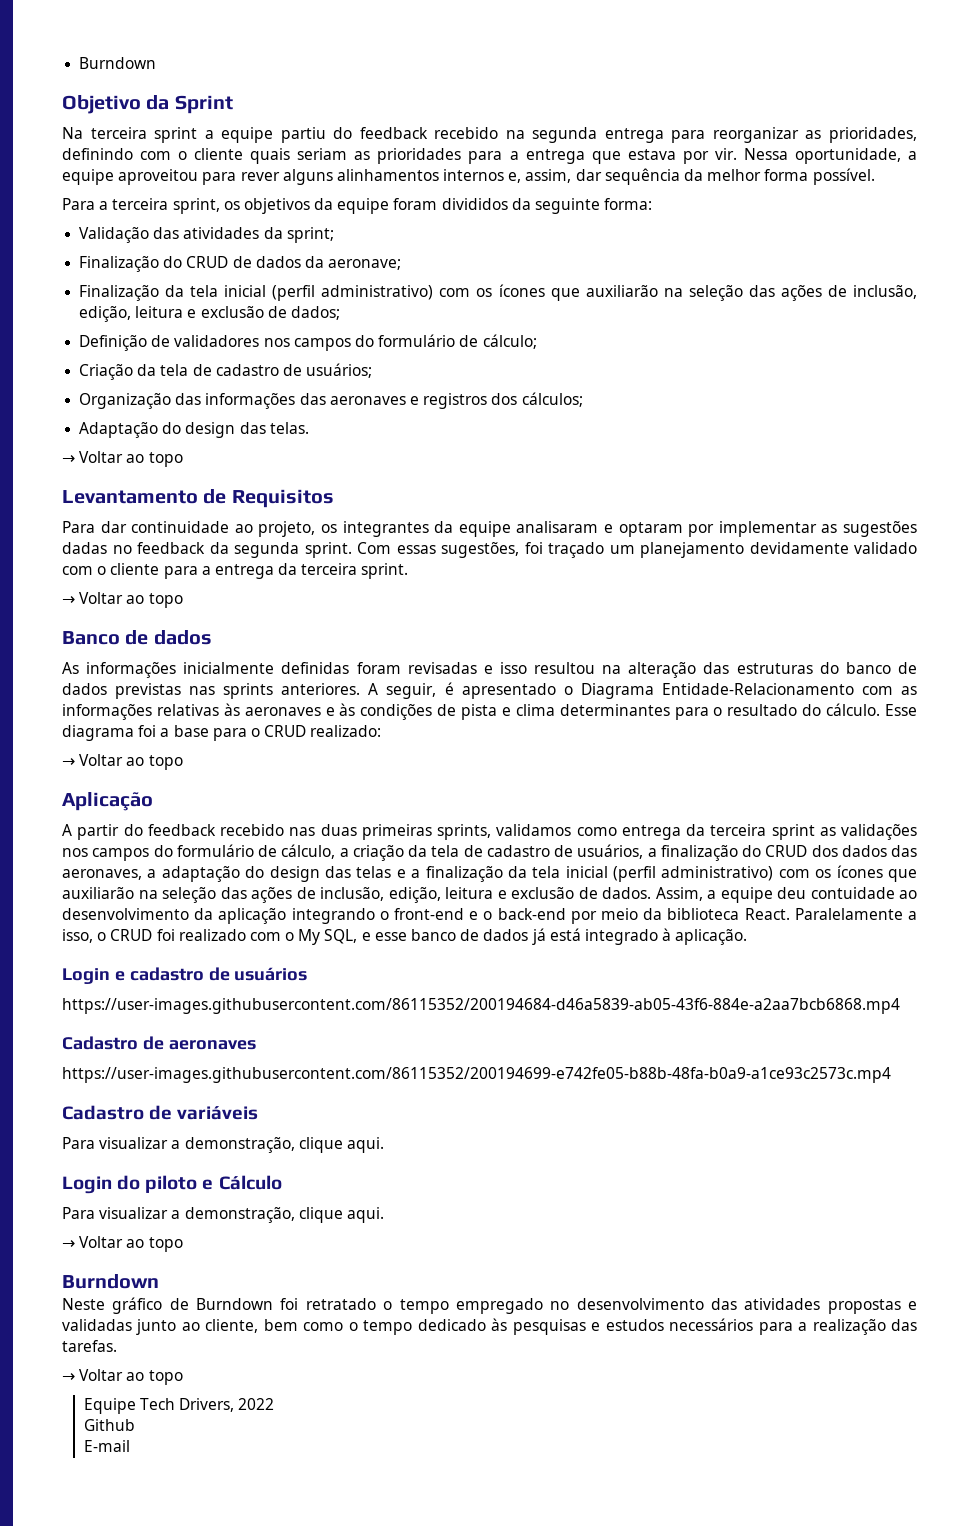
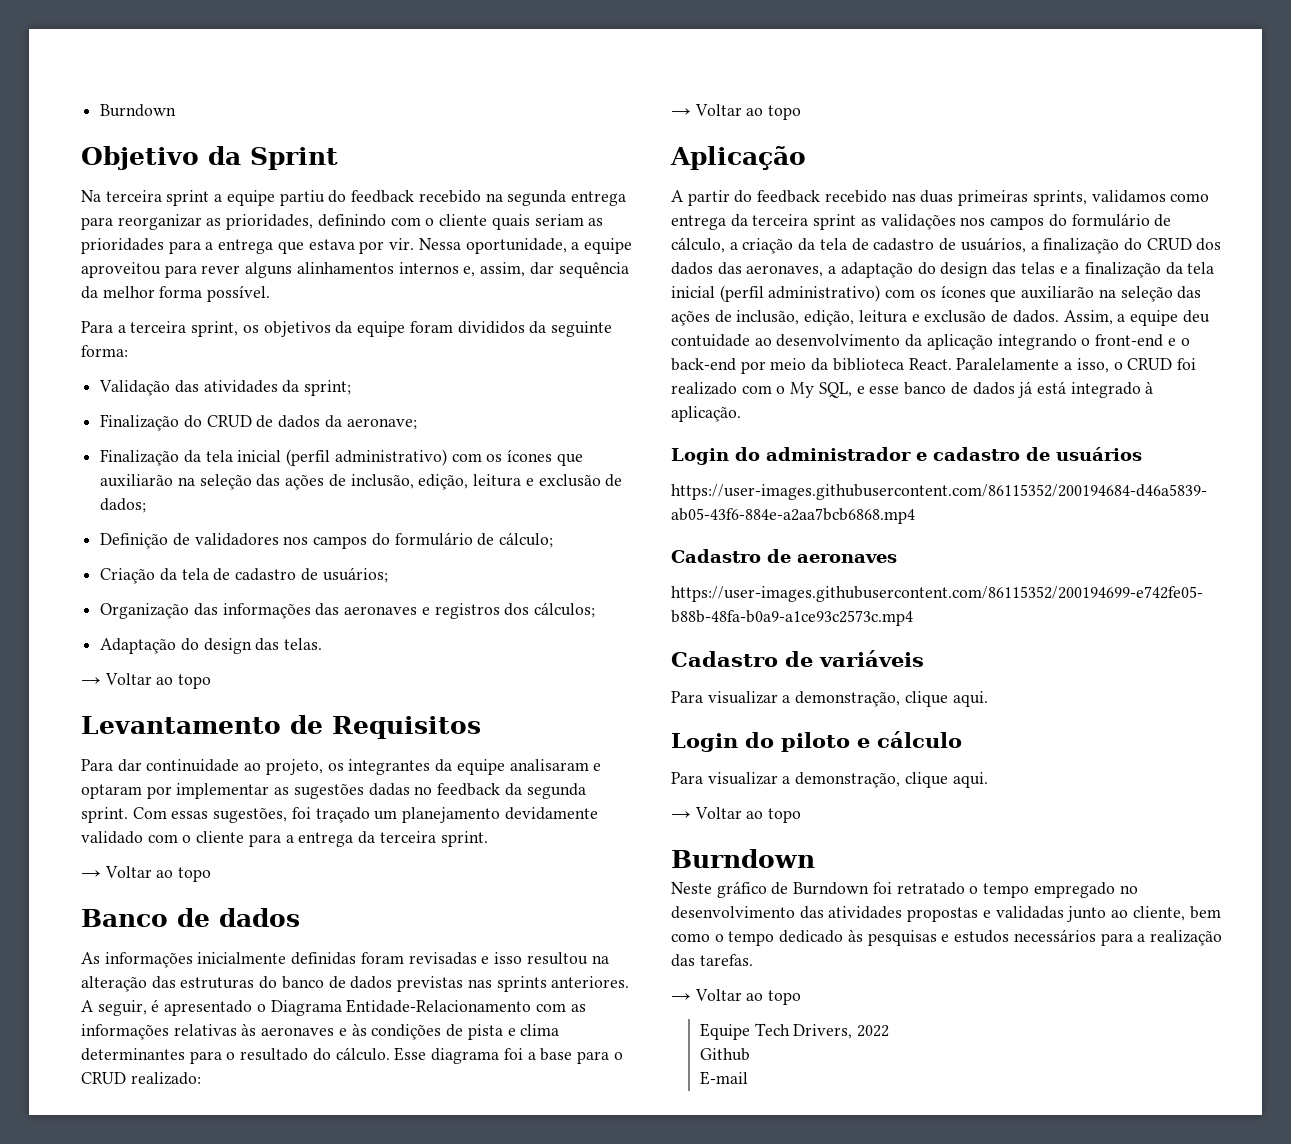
- Login e cadastro de usuários
+ Login do administrador e cadastro de usuários
- Login do piloto e Cálculo
+ Login do piloto e cálculo

